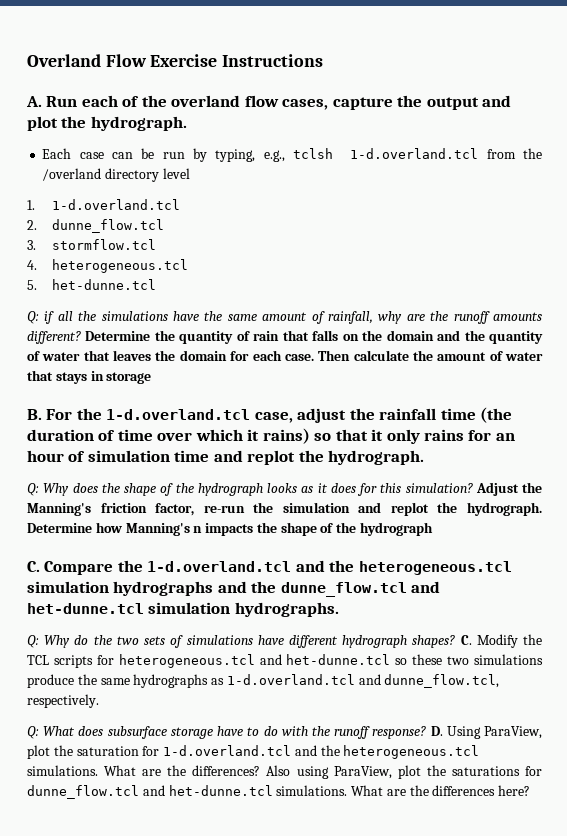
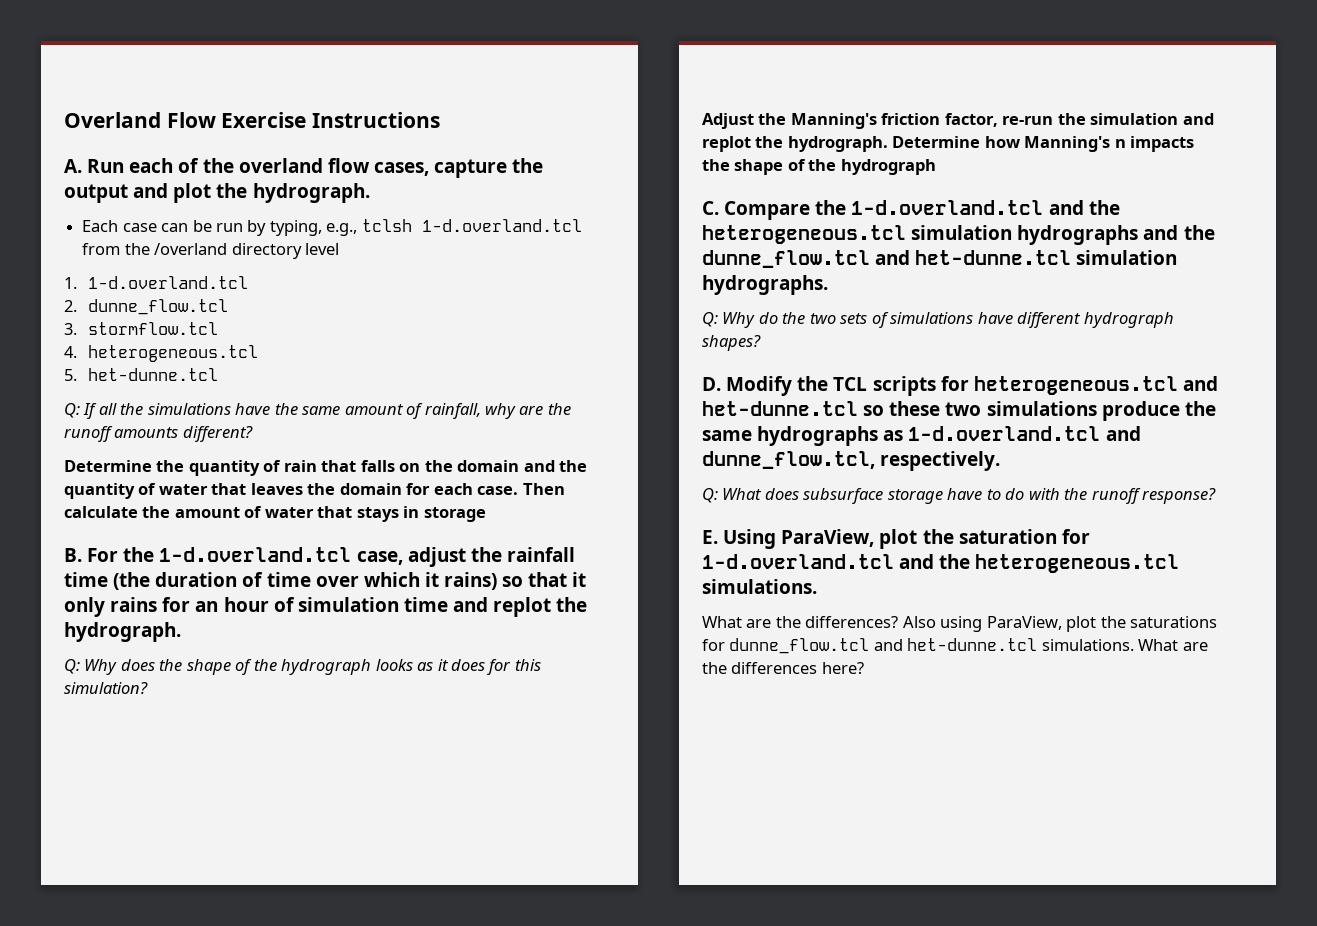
- Q: if all the simulations have the same amount of rainfall, why are the runoff amounts different? Determine the quantity of rain that falls on the domain and the quantity of water that leaves the domain for each case.
+ Q: If all the simulations have the same amount of rainfall, why are the runoff amounts different?
+ Determine the quantity of rain that falls on the domain and the quantity of water that leaves the domain for each case.
- Q: Why does the shape of the hydrograph looks as it does for this simulation? Adjust the Manning's friction factor, re-run the simulation and replot the hydrograph.
+ Q: Why does the shape of the hydrograph looks as it does for this simulation?
+ Adjust the Manning's friction factor, re-run the simulation and replot the hydrograph.
- Q: Why do the two sets of simulations have different hydrograph shapes? C. Modify the TCL scripts for heterogeneous.tcl and het-dunne.tcl so these two simulations produce the same hydrographs as 1-d.overland.tcl and dunne_flow.tcl, respectively.
+ Q: Why do the two sets of simulations have different hydrograph shapes?
+ D. Modify the TCL scripts for heterogeneous.tcl and het-dunne.tcl so these two simulations produce the same hydrographs as 1-d.overland.tcl and dunne_flow.tcl, respectively.
- Q: What does subsurface storage have to do with the runoff response? D. Using ParaView, plot the saturation for 1-d.overland.tcl and the heterogeneous.tcl simulations. What are the differences?
+ Q: What does subsurface storage have to do with the runoff response?
+ E. Using ParaView, plot the saturation for 1-d.overland.tcl and the heterogeneous.tcl simulations.
+ What are the differences?

